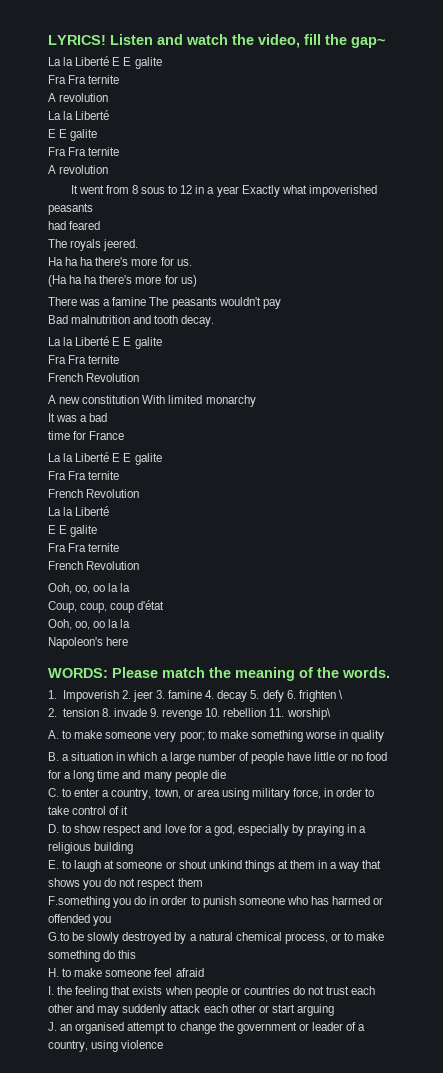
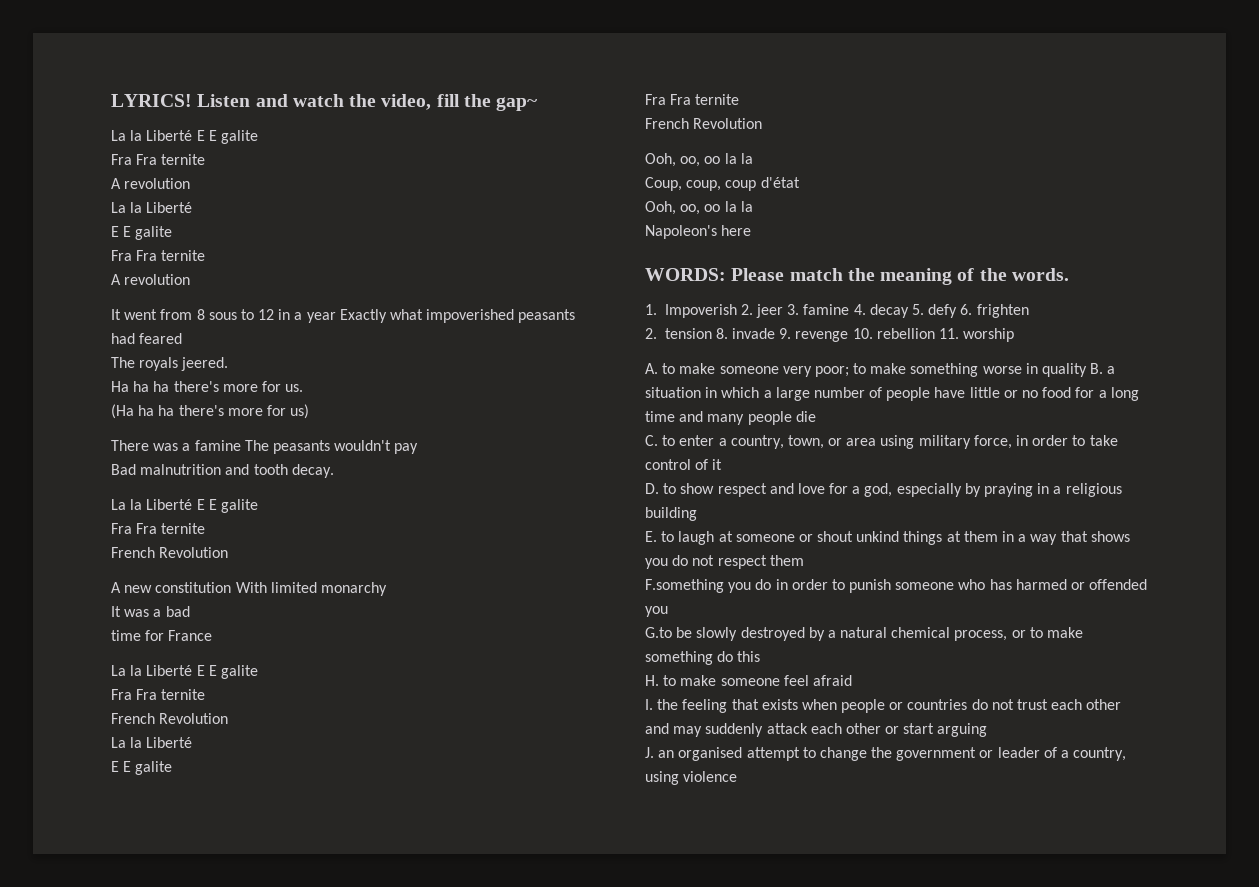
- 1. Impoverish 2. jeer 3. famine 4. decay 5. defy 6. frighten \
+ 1. Impoverish 2. jeer 3. famine 4. decay 5. defy 6. frighten
- 2. tension 8. invade 9. revenge 10. rebellion 11. worship\
+ 2. tension 8. invade 9. revenge 10. rebellion 11. worship
- A. to make someone very poor; to make something worse in quality
- B. a situation in which a large number of people have little or no food for a long time and many people die
+ A. to make someone very poor; to make something worse in quality B. a situation in which a large number of people have little or no food for a long time and many people die

